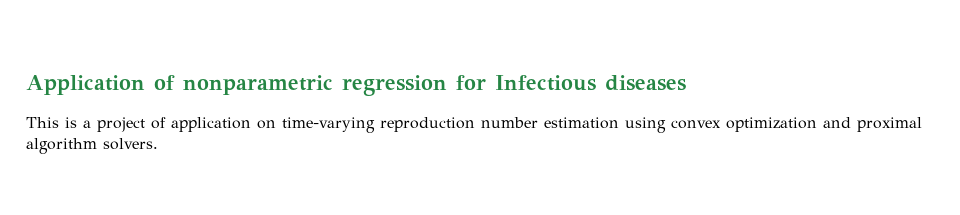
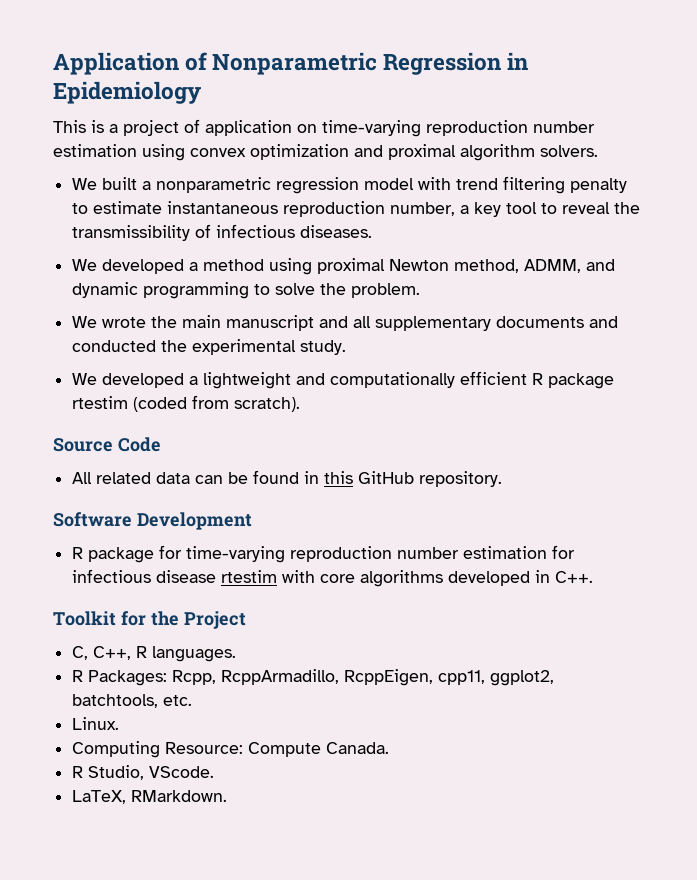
- Application of nonparametric regression for Infectious diseases
+ Application of Nonparametric Regression in Epidemiology
+ We built a nonparametric regression model with trend filtering penalty to estimate instantaneous reproduction number, a key tool to reveal the transmissibility of infectious diseases.
+ We developed a method using proximal Newton method, ADMM, and dynamic programming to solve the problem.
+ We wrote the main manuscript and all supplementary documents and conducted the experimental study.
+ We developed a lightweight and computationally efficient R package rtestim (coded from scratch).
+ Source Code
+ All related data can be found in this GitHub repository.
+ Software Development
+ R package for time-varying reproduction number estimation for infectious disease rtestim with core algorithms developed in C++.
+ Toolkit for the Project
+ C, C++, R languages.
+ R Packages: Rcpp, RcppArmadillo, RcppEigen, cpp11, ggplot2, batchtools, etc.
+ Linux.
+ Computing Resource: Compute Canada.
+ R Studio, VScode.
+ LaTeX, RMarkdown.

